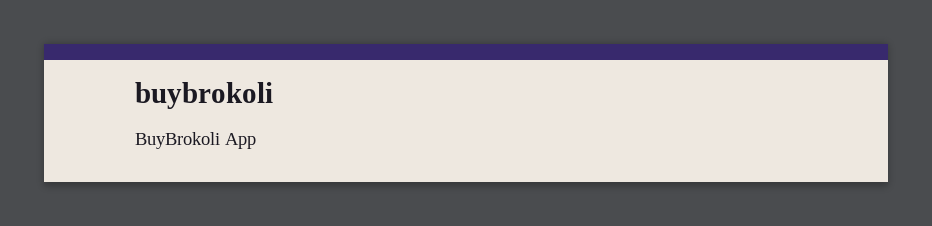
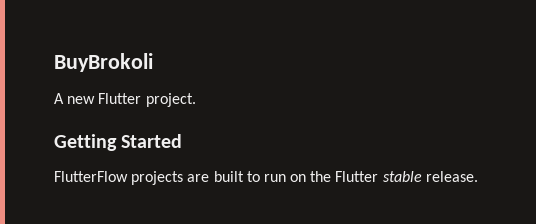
- buybrokoli
- BuyBrokoli App
+ BuyBrokoli
+ A new Flutter project.
+ Getting Started
+ FlutterFlow projects are built to run on the Flutter stable release.

